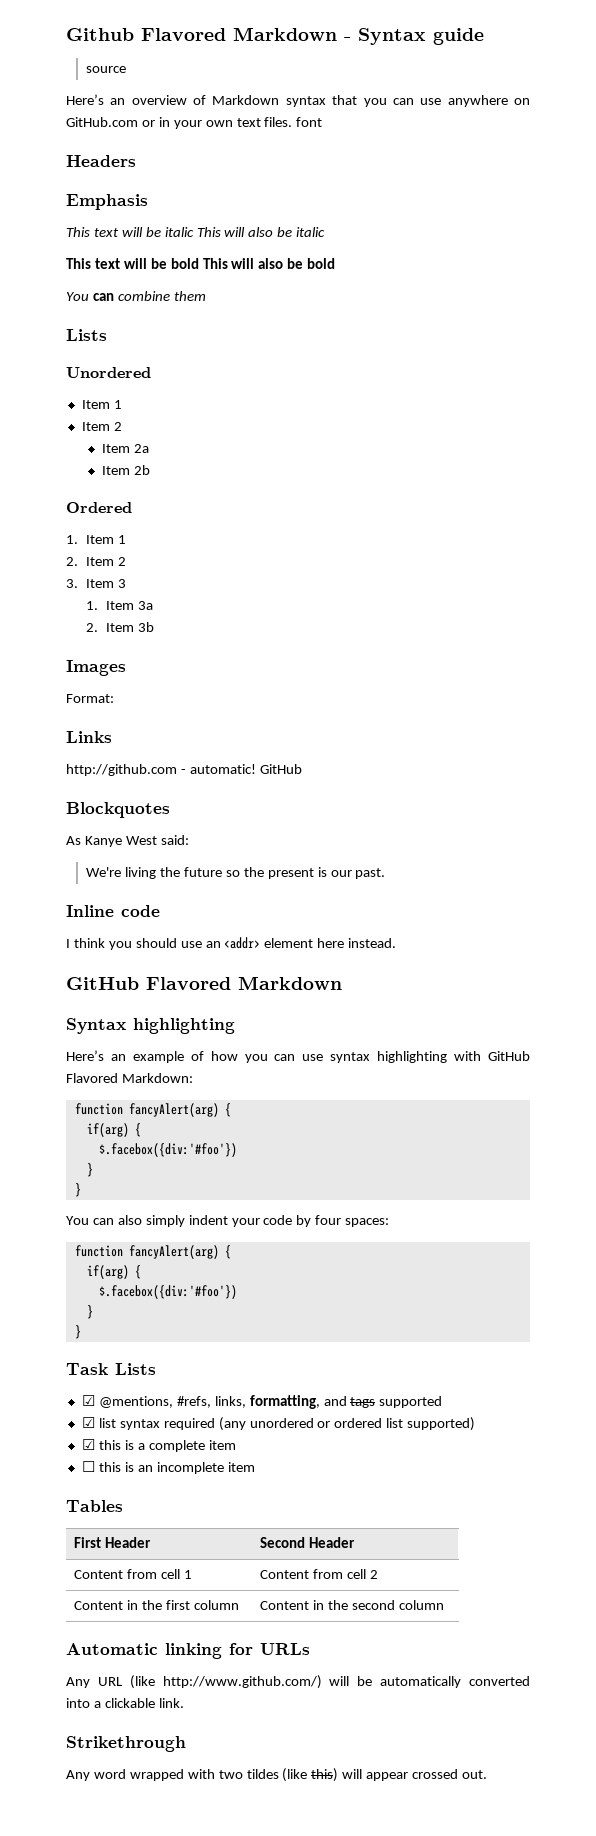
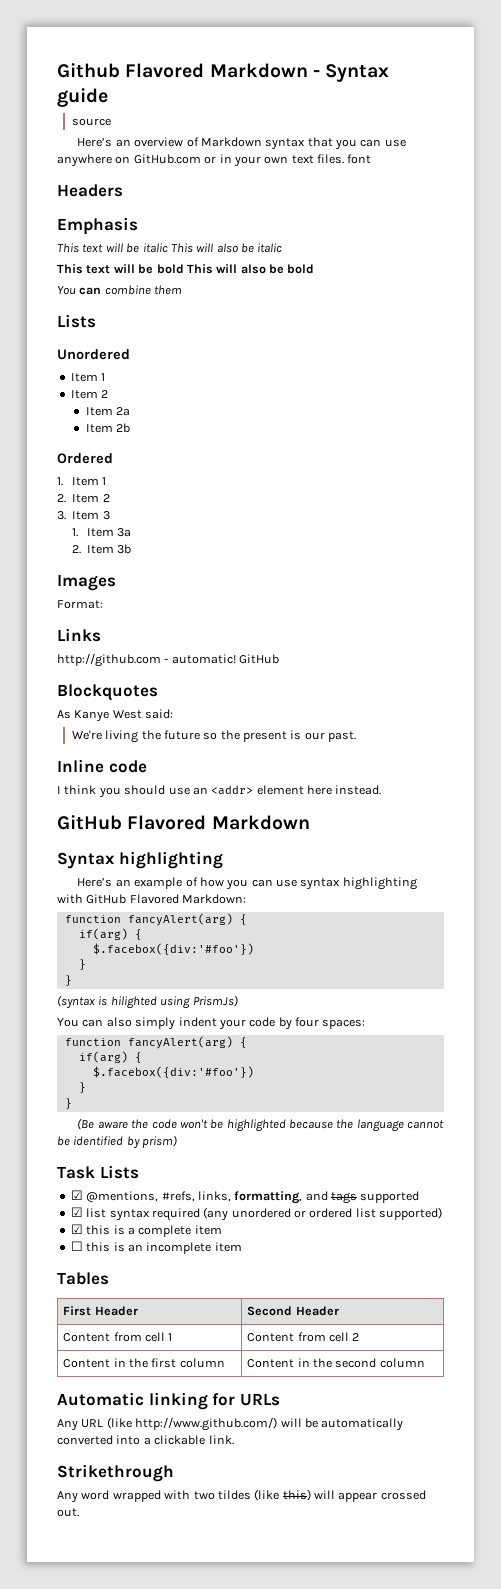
+ (syntax is hilighted using PrismJs)
+ (Be aware the code won't be highlighted because the language cannot be identified by prism)

